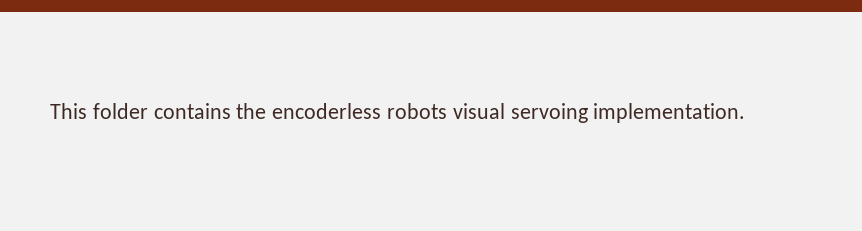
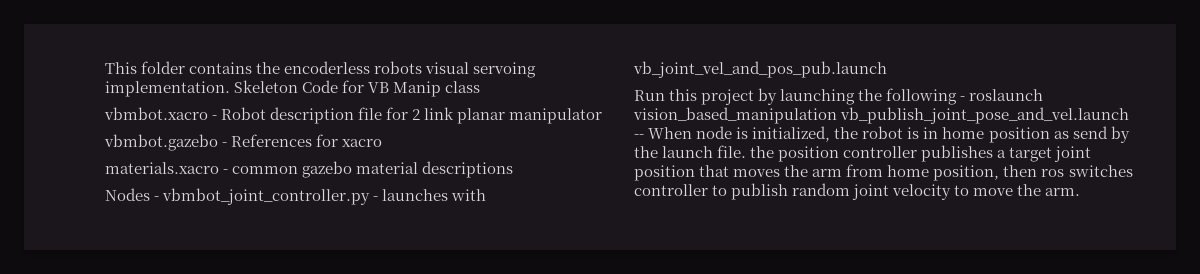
+ Skeleton Code for VB Manip class
+ vbmbot.xacro - Robot description file for 2 link planar manipulator
+ vbmbot.gazebo - References for xacro
+ materials.xacro - common gazebo material descriptions
+ Nodes - vbmbot_joint_controller.py - launches with vb_joint_vel_and_pos_pub.launch
+ Run this project by launching the following - roslaunch vision_based_manipulation vb_publish_joint_pose_and_vel.launch -- When node is initialized, the robot is in home position as send by the launch file. the position controller publishes a target joint position that moves the arm from home position, then ros switches controller to publish random joint velocity to move the arm.

